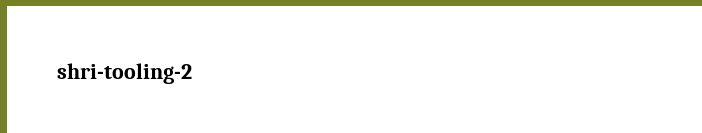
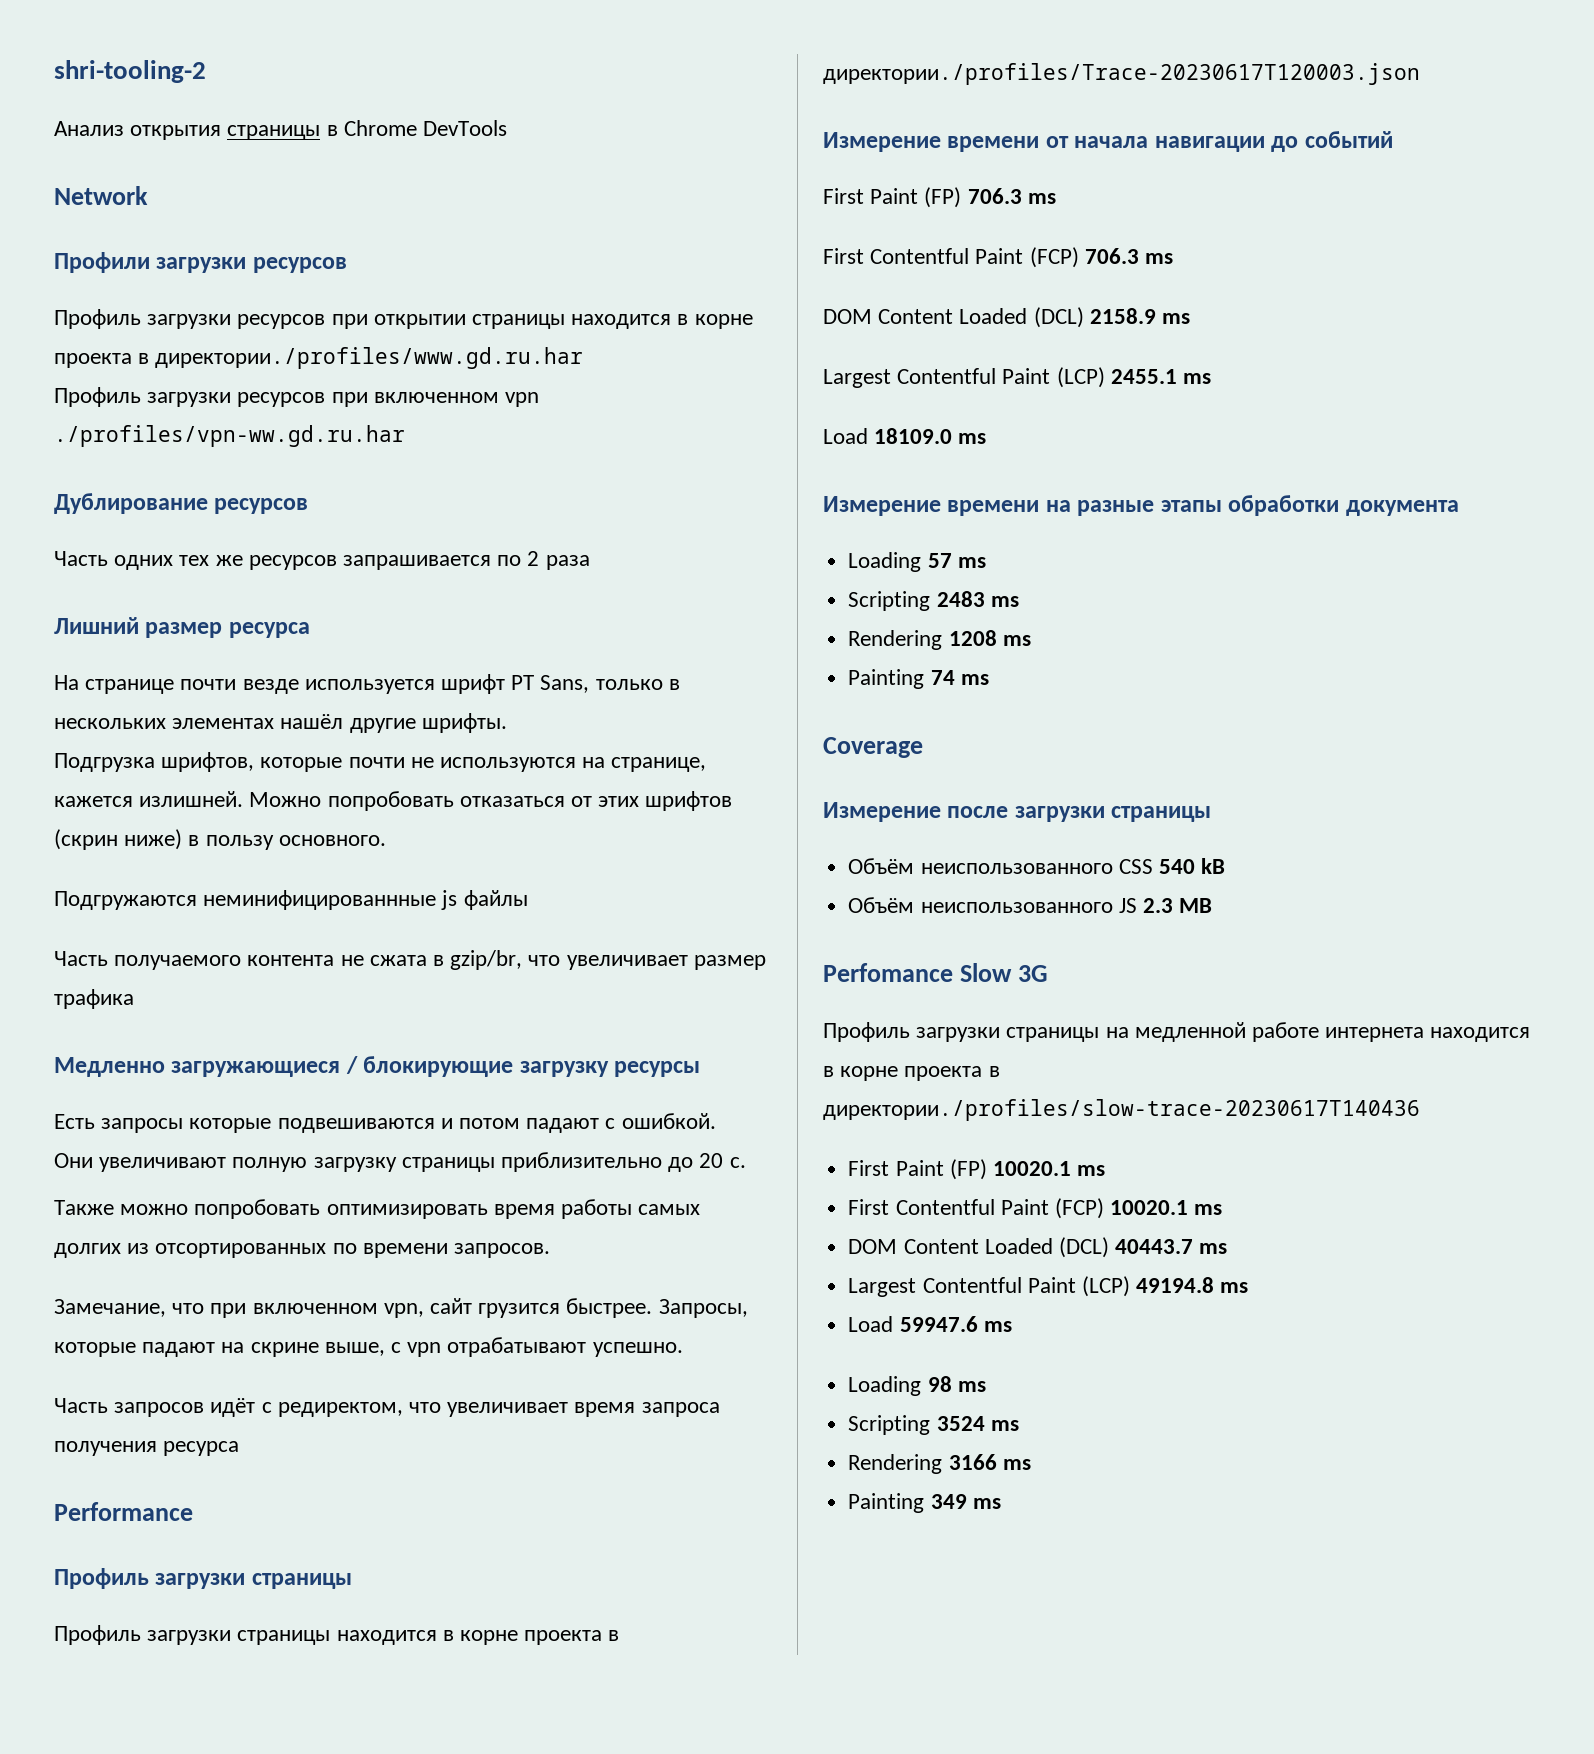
+ Анализ открытия страницы в Chrome DevTools
+ Network
+ Профили загрузки ресурсов
+ Профиль загрузки ресурсов при открытии страницы находится в корне проекта в директории./profiles/www.gd.ru.har
+ Профиль загрузки ресурсов при включенном vpn ./profiles/vpn-ww.gd.ru.har
+ Дублирование ресурсов
+ Часть одних тех же ресурсов запрашивается по 2 раза
+ Лишний размер ресурса
+ На странице почти везде используется шрифт PT Sans, только в нескольких элементах нашёл другие шрифты.
+ Подгрузка шрифтов, которые почти не используются на странице, кажется излишней. Можно попробовать отказаться от этих шрифтов (скрин ниже) в пользу основного.
+ Подгружаются неминифицированнные js файлы
+ Часть получаемого контента не сжата в gzip/br, что увеличивает размер трафика
+ Медленно загружающиеся / блокирующие загрузку ресурсы
+ Есть запросы которые подвешиваются и потом падают с ошибкой.
+ Они увеличивают полную загрузку страницы приблизительно до 20 с.
+ Также можно попробовать оптимизировать время работы самых долгих из отсортированных по времени запросов.
+ Замечание, что при включенном vpn, сайт грузится быстрее. Запросы, которые падают на скрине выше, с vpn отрабатывают успешно.
+ Часть запросов идёт с редиректом, что увеличивает время запроса получения ресурса
+ Performance
+ Профиль загрузки страницы
+ Профиль загрузки страницы находится в корне проекта в директории./profiles/Trace-20230617T120003.json
+ Измерение времени от начала навигации до событий
+ First Paint (FP) 706.3 ms
+ First Contentful Paint (FCP) 706.3 ms
+ DOM Content Loaded (DCL) 2158.9 ms
+ Largest Contentful Paint (LCP) 2455.1 ms
+ Load 18109.0 ms
+ Измерение времени на разные этапы обработки документа
+ Loading 57 ms
+ Scripting 2483 ms
+ Rendering 1208 ms
+ Painting 74 ms
+ Coverage
+ Измерение после загрузки страницы
+ Oбъём неиспользованного CSS 540 kB
+ Объём неиспользованного JS 2.3 MB
+ Perfomance Slow 3G
+ Профиль загрузки страницы на медленной работе интернета находится в корне проекта в директории./profiles/slow-trace-20230617T140436
+ First Paint (FP) 10020.1 ms
+ First Contentful Paint (FCP) 10020.1 ms
+ DOM Content Loaded (DCL) 40443.7 ms
+ Largest Contentful Paint (LCP) 49194.8 ms
+ Load 59947.6 ms
+ Loading 98 ms
+ Scripting 3524 ms
+ Rendering 3166 ms
+ Painting 349 ms

